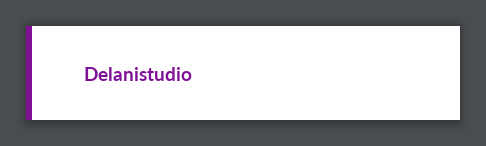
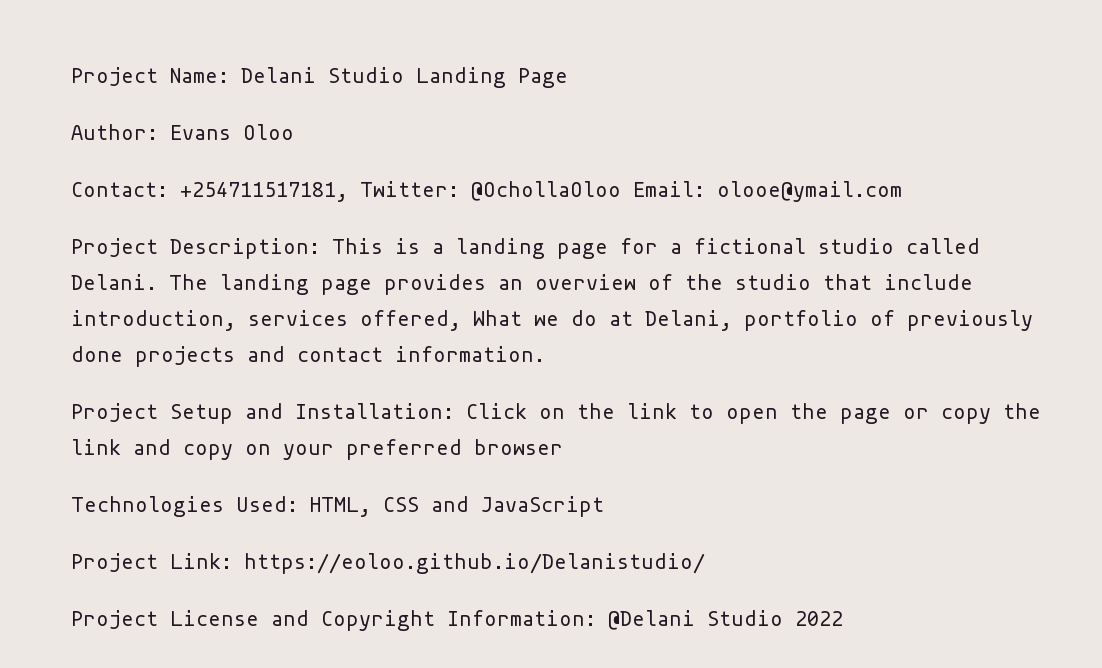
- Delanistudio
+ Project Name: Delani Studio Landing Page
+ Author: Evans Oloo
+ Contact: +254711517181, Twitter: @OchollaOloo Email: olooe@ymail.com
+ Project Description: This is a landing page for a fictional studio called Delani. The landing page provides an overview of the studio that include introduction, services offered, What we do at Delani, portfolio of previously done projects and contact information.
+ Project Setup and Installation: Click on the link to open the page or copy the link and copy on your preferred browser
+ Technologies Used: HTML, CSS and JavaScript
+ Project Link: https://eoloo.github.io/Delanistudio/
+ Project License and Copyright Information: @Delani Studio 2022

